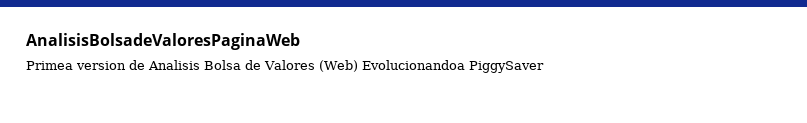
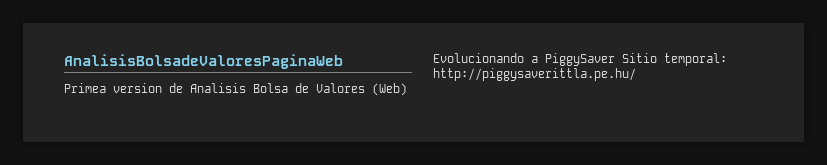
- Primea version de Analisis Bolsa de Valores (Web) Evolucionandoa PiggySaver
+ Primea version de Analisis Bolsa de Valores (Web) Evolucionando a PiggySaver Sitio temporal: http://piggysaverittla.pe.hu/

